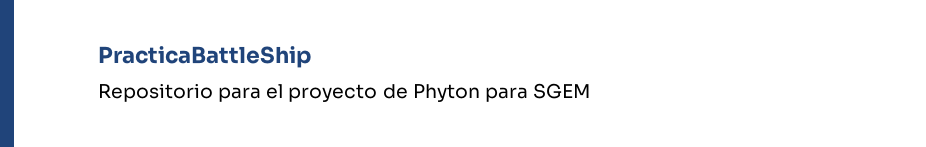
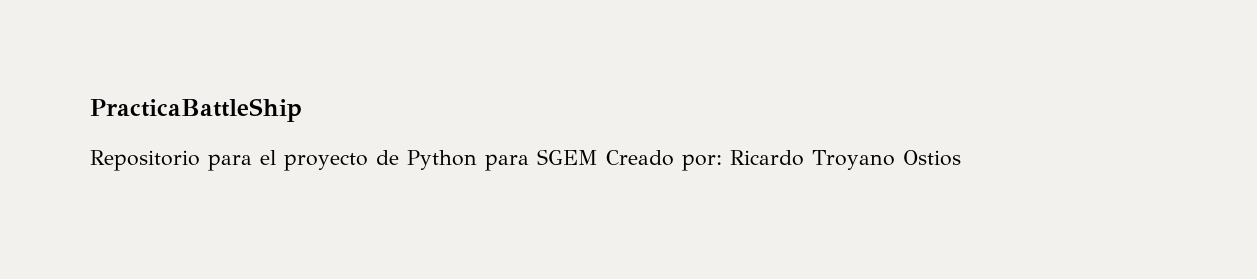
- Repositorio para el proyecto de Phyton para SGEM
+ Repositorio para el proyecto de Python para SGEM Creado por: Ricardo Troyano Ostios

